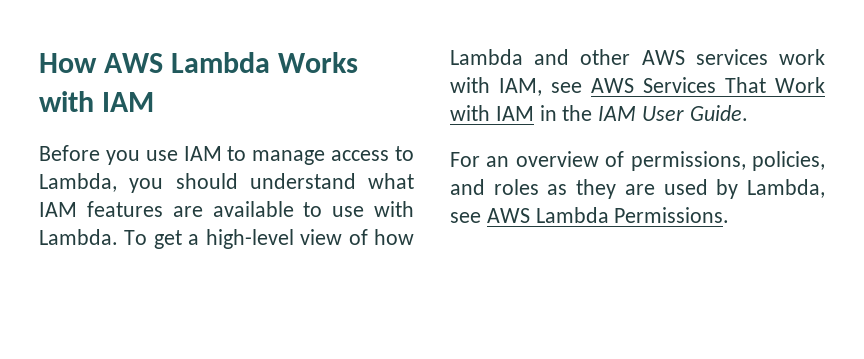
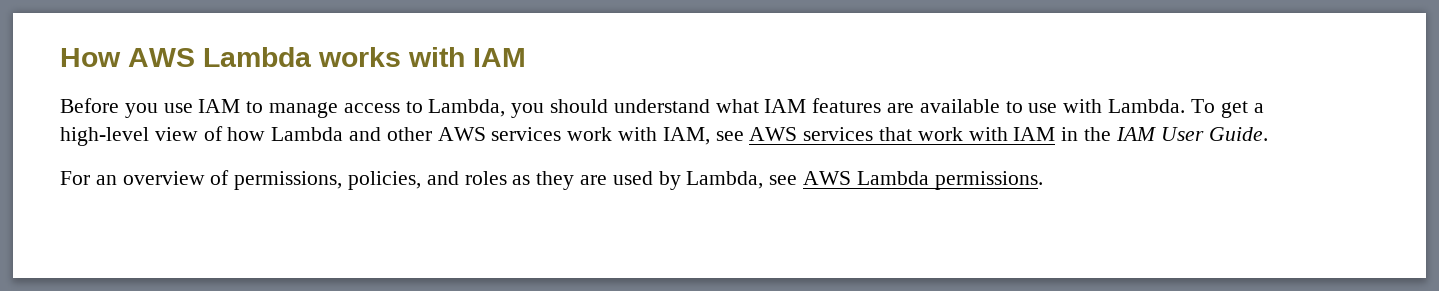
- How AWS Lambda Works with IAM
+ How AWS Lambda works with IAM
- To get a high-level view of how Lambda and other AWS services work with IAM, see AWS Services That Work with IAM in the IAM User Guide.
+ To get a high-level view of how Lambda and other AWS services work with IAM, see AWS services that work with IAM in the IAM User Guide.
- For an overview of permissions, policies, and roles as they are used by Lambda, see AWS Lambda Permissions.
+ For an overview of permissions, policies, and roles as they are used by Lambda, see AWS Lambda permissions.

